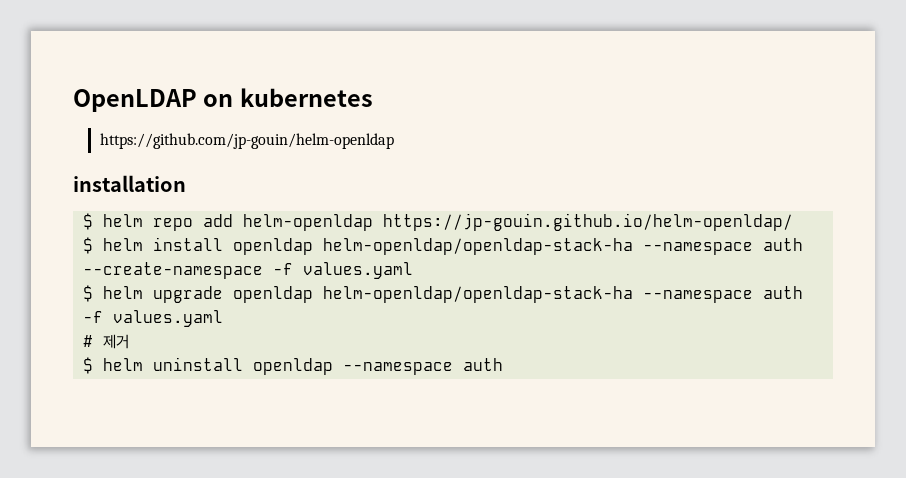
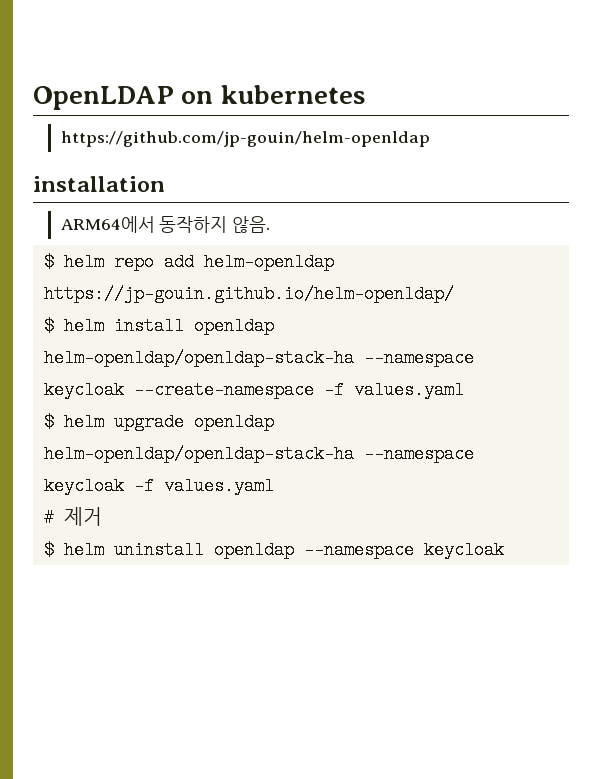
+ ARM64에서 동작하지 않음.
- $ helm install openldap helm-openldap/openldap-stack-ha --namespace auth --create-namespace -f values.yaml
+ $ helm install openldap helm-openldap/openldap-stack-ha --namespace keycloak --create-namespace -f values.yaml
- $ helm upgrade openldap helm-openldap/openldap-stack-ha --namespace auth -f values.yaml
+ $ helm upgrade openldap helm-openldap/openldap-stack-ha --namespace keycloak -f values.yaml
- $ helm uninstall openldap --namespace auth
+ $ helm uninstall openldap --namespace keycloak

